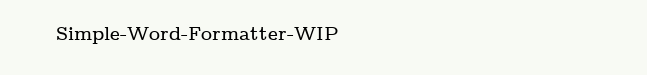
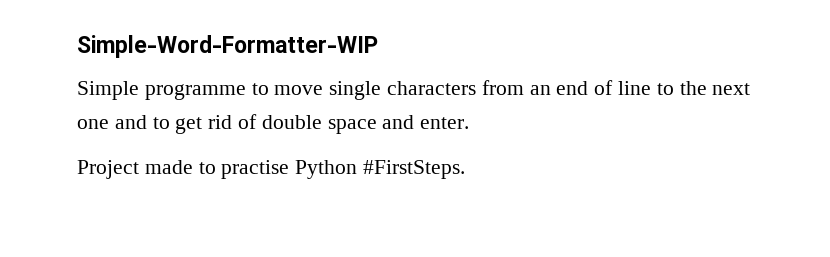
+ Simple programme to move single characters from an end of line to the next one and to get rid of double space and enter.
+ Project made to practise Python #FirstSteps.

